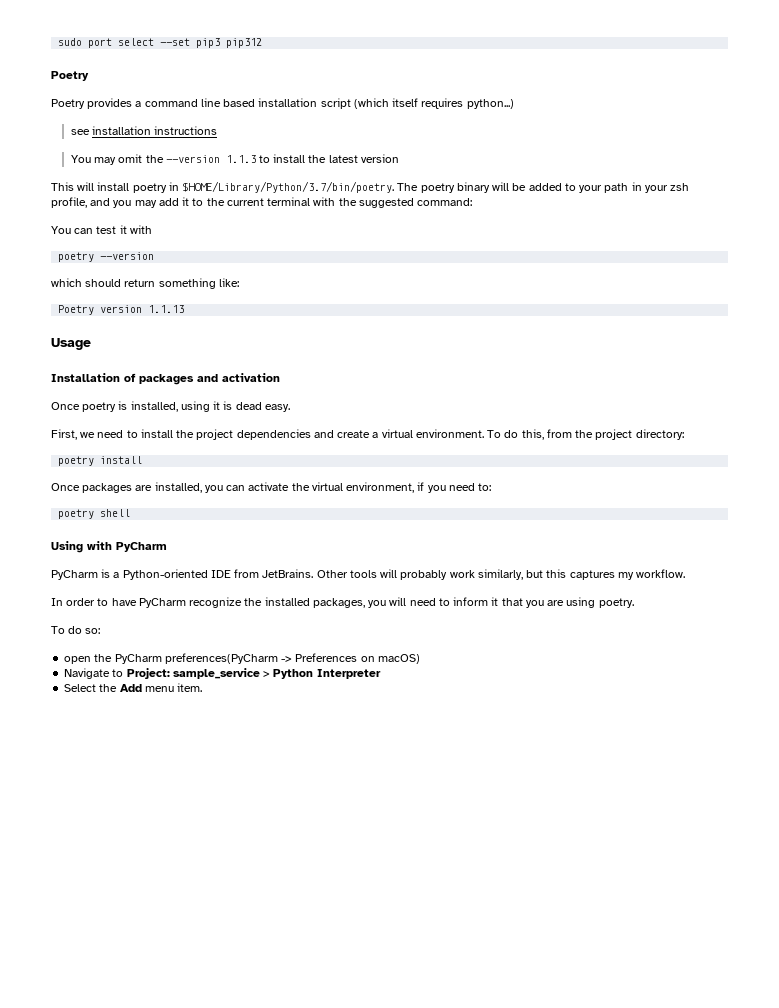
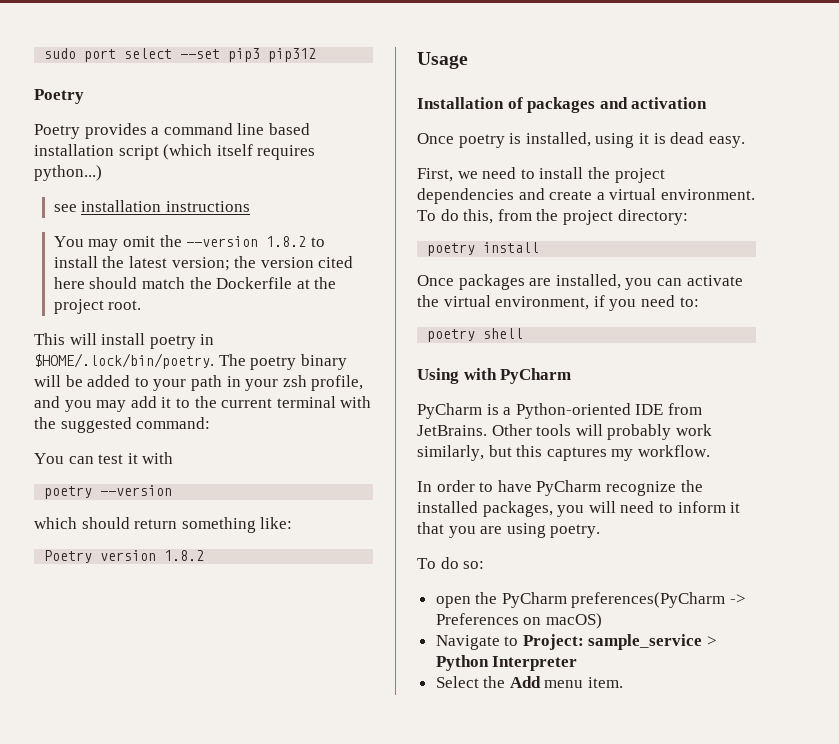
- You may omit the --version 1.1.3 to install the latest version
+ You may omit the --version 1.8.2 to install the latest version; the version cited here should match the Dockerfile at the project root.
- This will install poetry in $HOME/Library/Python/3.7/bin/poetry. The poetry binary will be added to your path in your zsh profile, and you may add it to the current terminal with the suggested command:
+ This will install poetry in $HOME/.lock/bin/poetry. The poetry binary will be added to your path in your zsh profile, and you may add it to the current terminal with the suggested command:
- Poetry version 1.1.13
+ Poetry version 1.8.2

